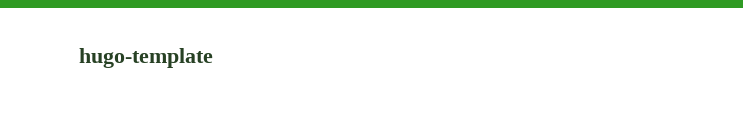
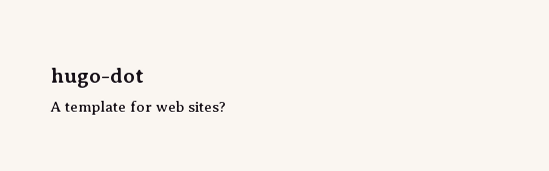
- hugo-template
+ hugo-dot
+ A template for web sites?

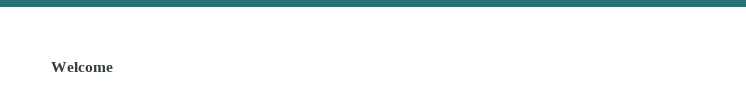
- hugo-dot
- A template for web sites?
+ Welcome

